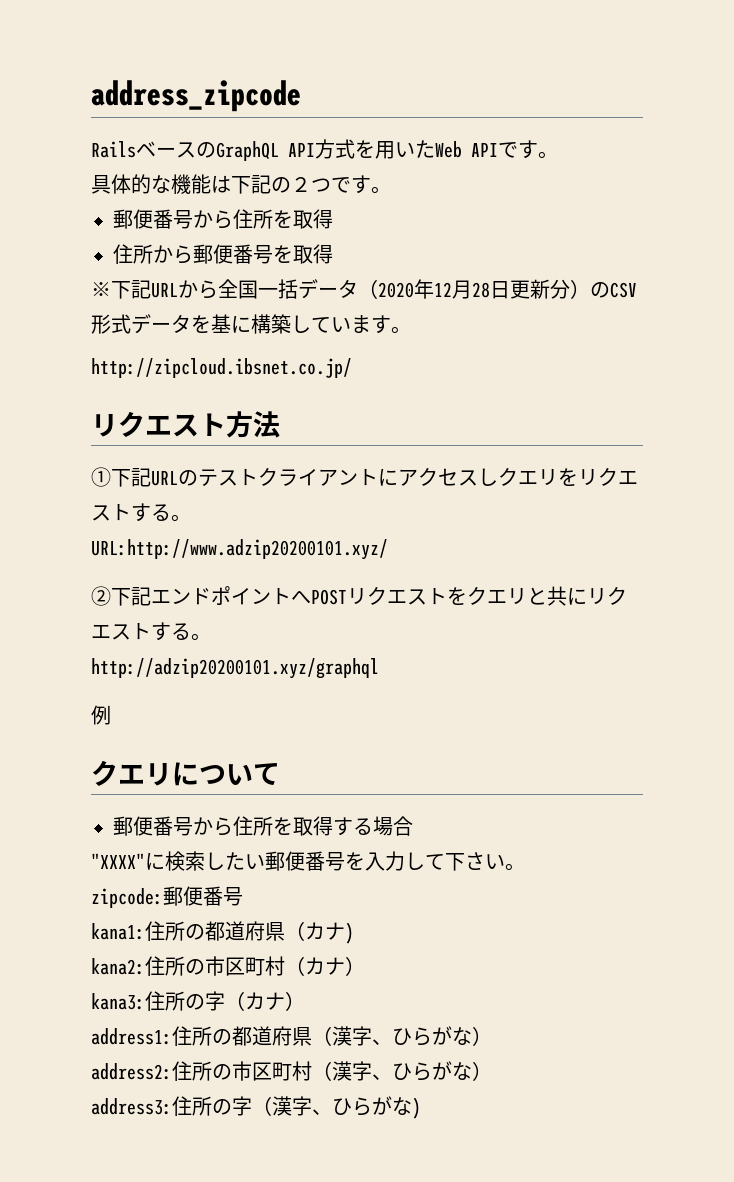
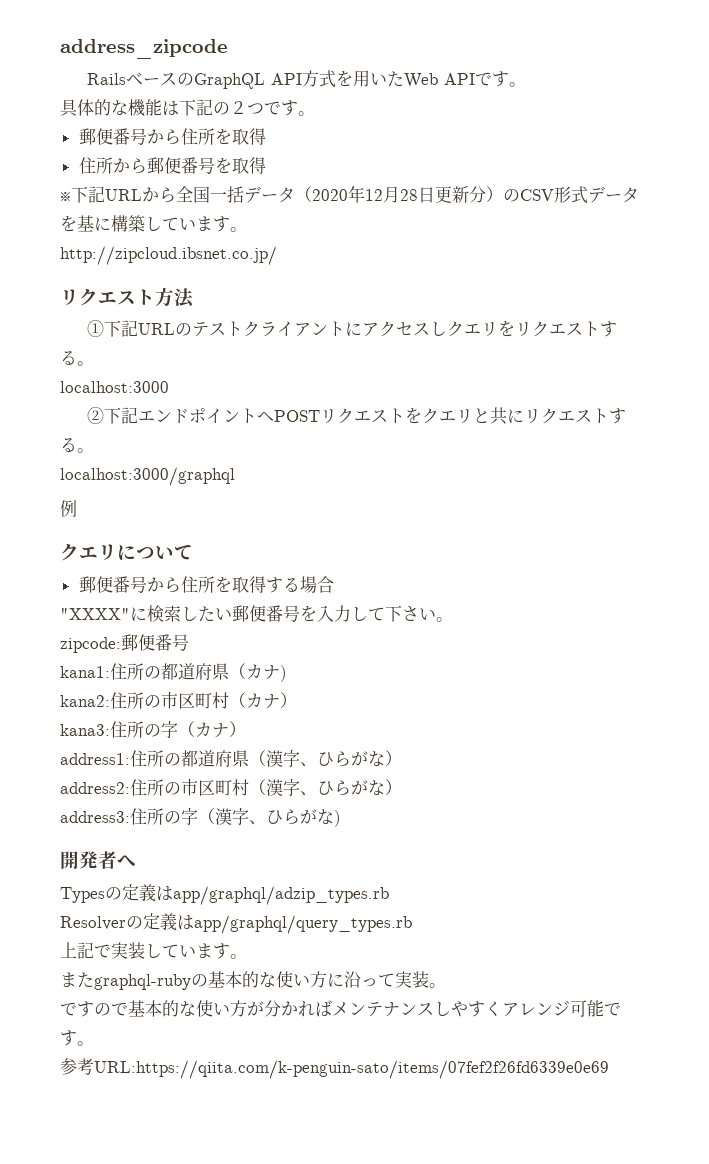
- URL:http://www.adzip20200101.xyz/
+ localhost:3000
- http://adzip20200101.xyz/graphql
+ localhost:3000/graphql
+ 開発者へ
+ Typesの定義はapp/graphql/adzip_types.rb
+ Resolverの定義はapp/graphql/query_types.rb
+ 上記で実装しています。
+ またgraphql-rubyの基本的な使い方に沿って実装。
+ ですので基本的な使い方が分かればメンテナンスしやすくアレンジ可能です。
+ 参考URL:https://qiita.com/k-penguin-sato/items/07fef2f26fd6339e0e69

